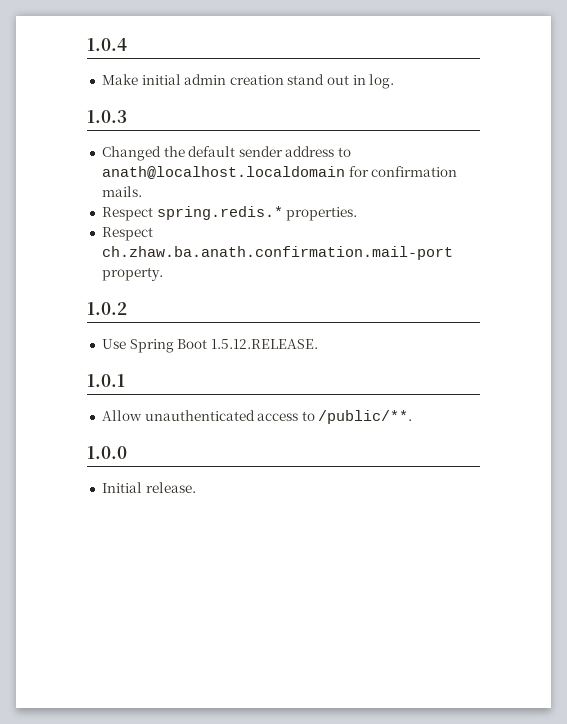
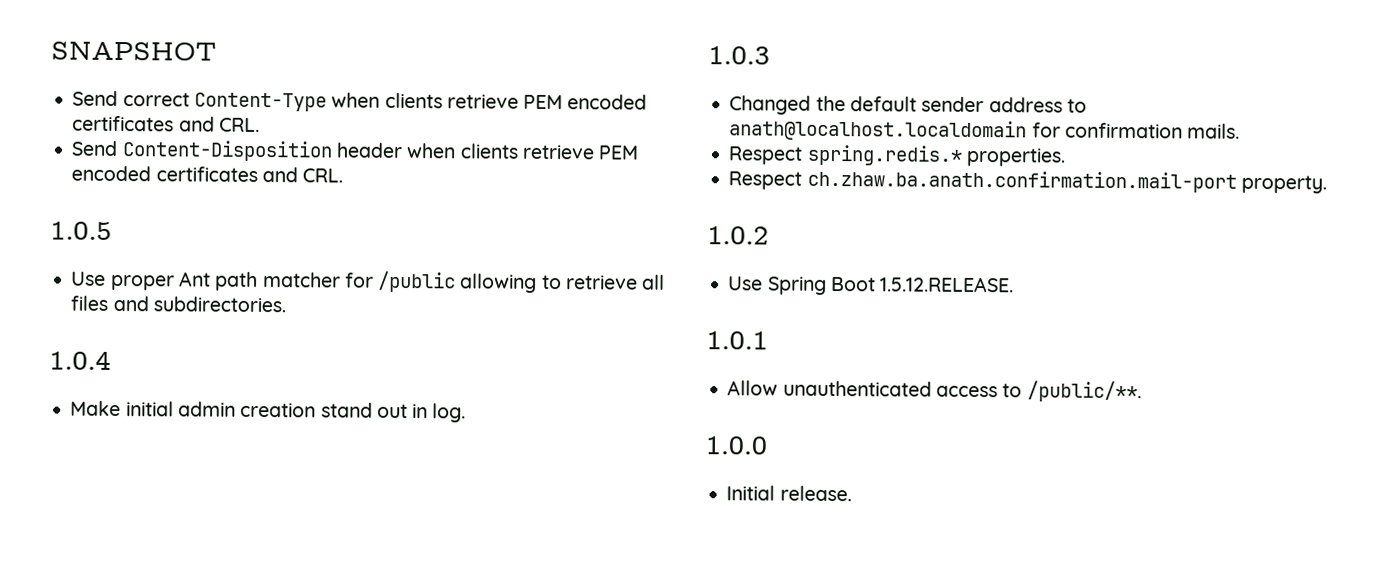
+ SNAPSHOT
+ Send correct Content-Type when clients retrieve PEM encoded certificates and CRL.
+ Send Content-Disposition header when clients retrieve PEM encoded certificates and CRL.
+ 1.0.5
+ Use proper Ant path matcher for /public allowing to retrieve all files and subdirectories.

